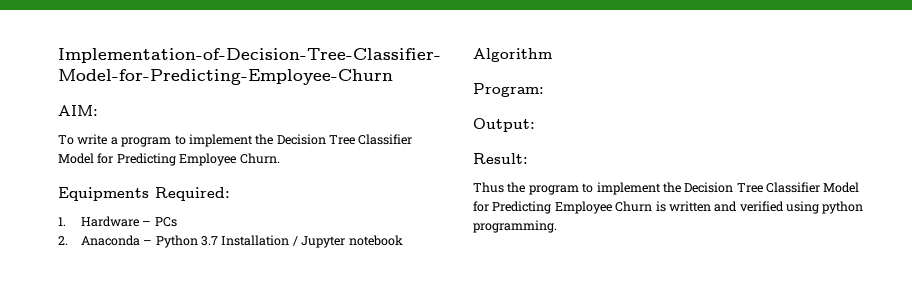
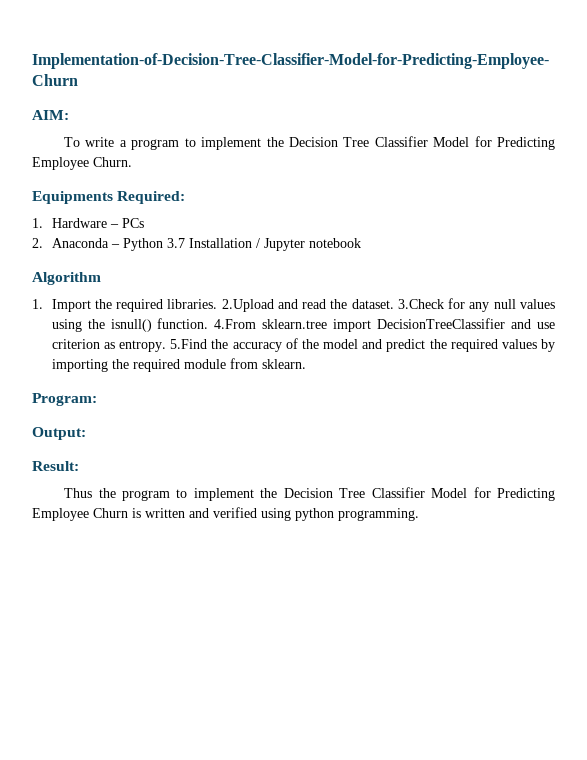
+ 1. Import the required libraries. 2.Upload and read the dataset. 3.Check for any null values using the isnull() function. 4.From sklearn.tree import DecisionTreeClassifier and use criterion as entropy. 5.Find the accuracy of the model and predict the required values by importing the required module from sklearn.

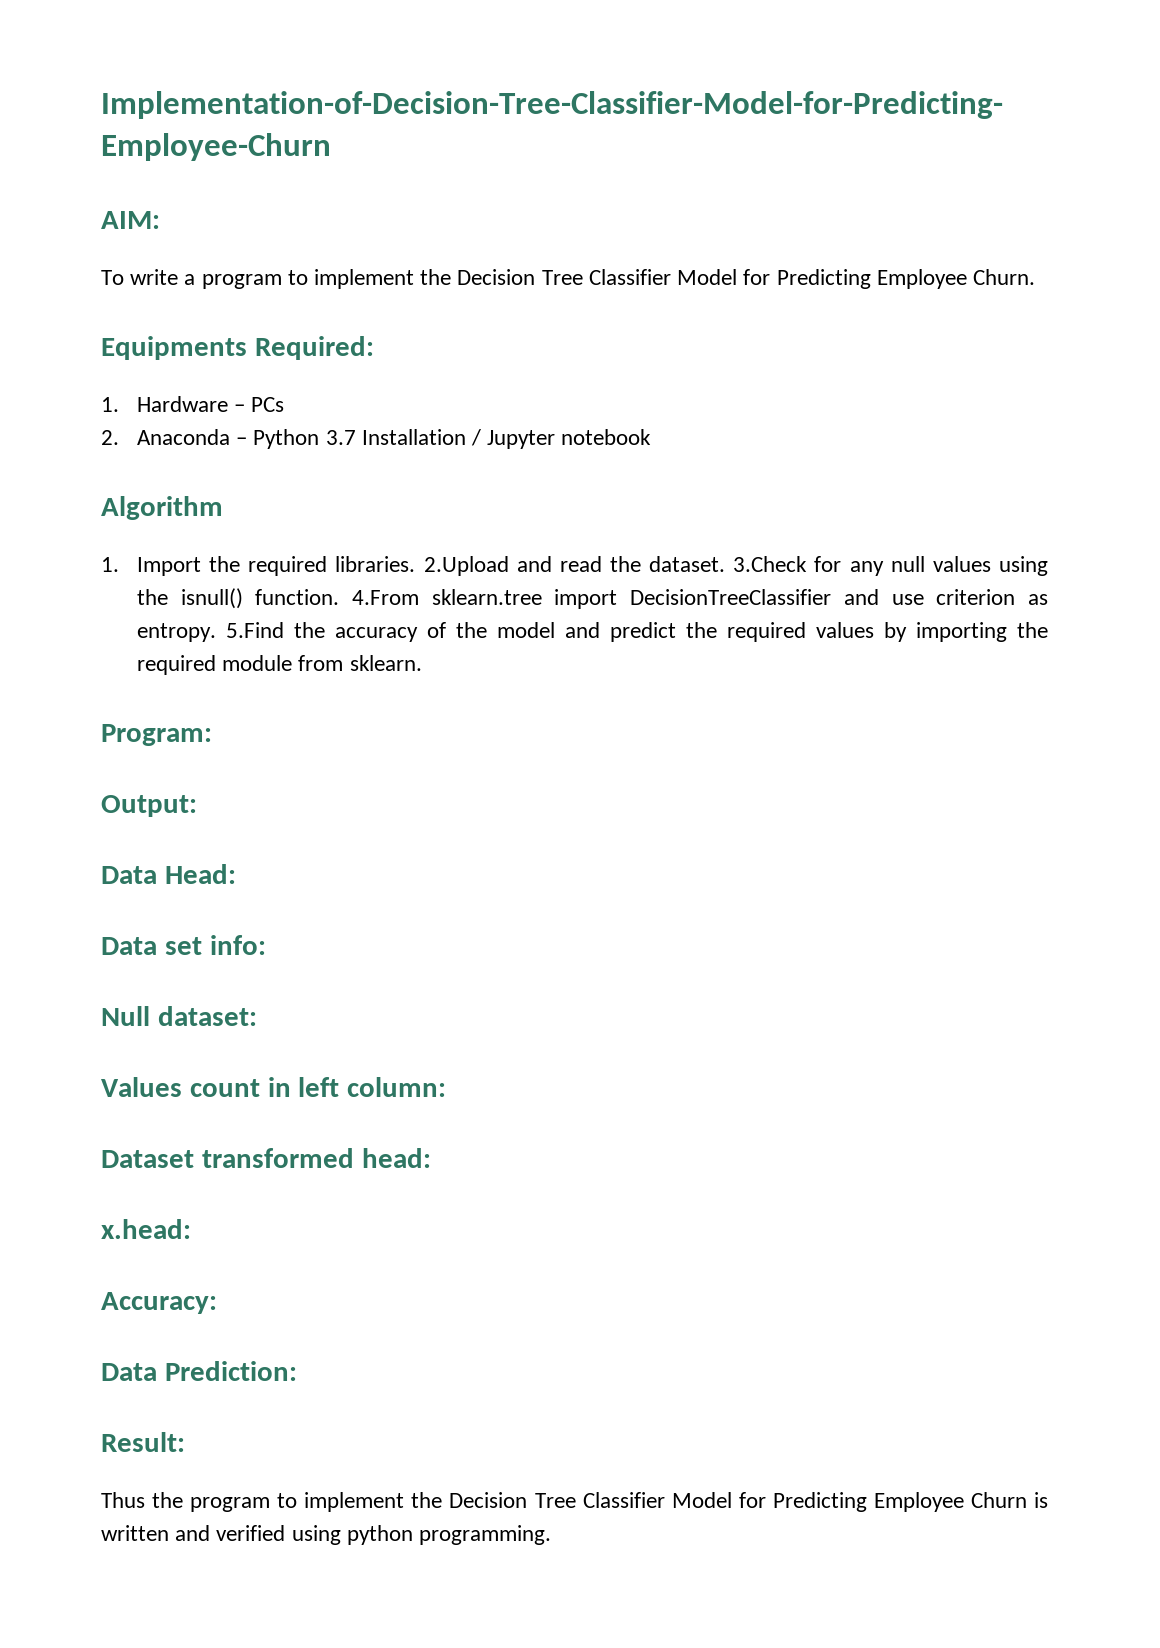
+ Data Head:
+ Data set info:
+ Null dataset:
+ Values count in left column:
+ Dataset transformed head:
+ x.head:
+ Accuracy:
+ Data Prediction:

